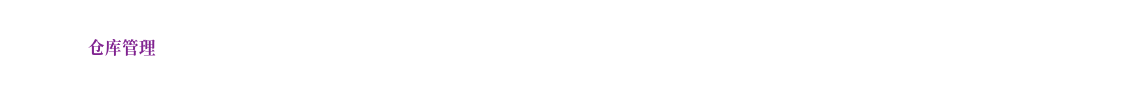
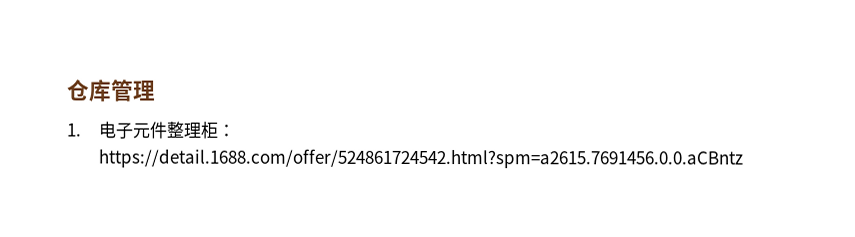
+ 1.电子元件整理柜：https://detail.1688.com/offer/524861724542.html?spm=a2615.7691456.0.0.aCBntz

